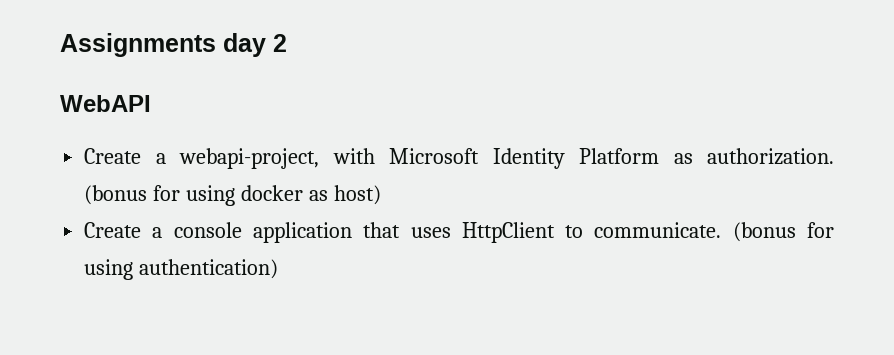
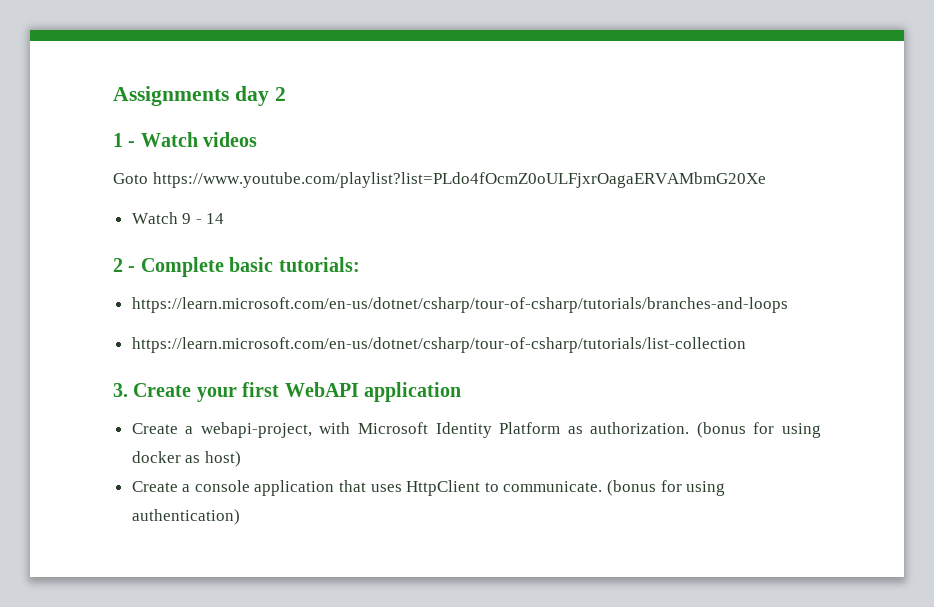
- WebAPI
+ 1 - Watch videos
+ Goto https://www.youtube.com/playlist?list=PLdo4fOcmZ0oULFjxrOagaERVAMbmG20Xe
+ Watch 9 - 14
+ 2 - Complete basic tutorials:
+ https://learn.microsoft.com/en-us/dotnet/csharp/tour-of-csharp/tutorials/branches-and-loops
+ https://learn.microsoft.com/en-us/dotnet/csharp/tour-of-csharp/tutorials/list-collection
+ 3. Create your first WebAPI application

